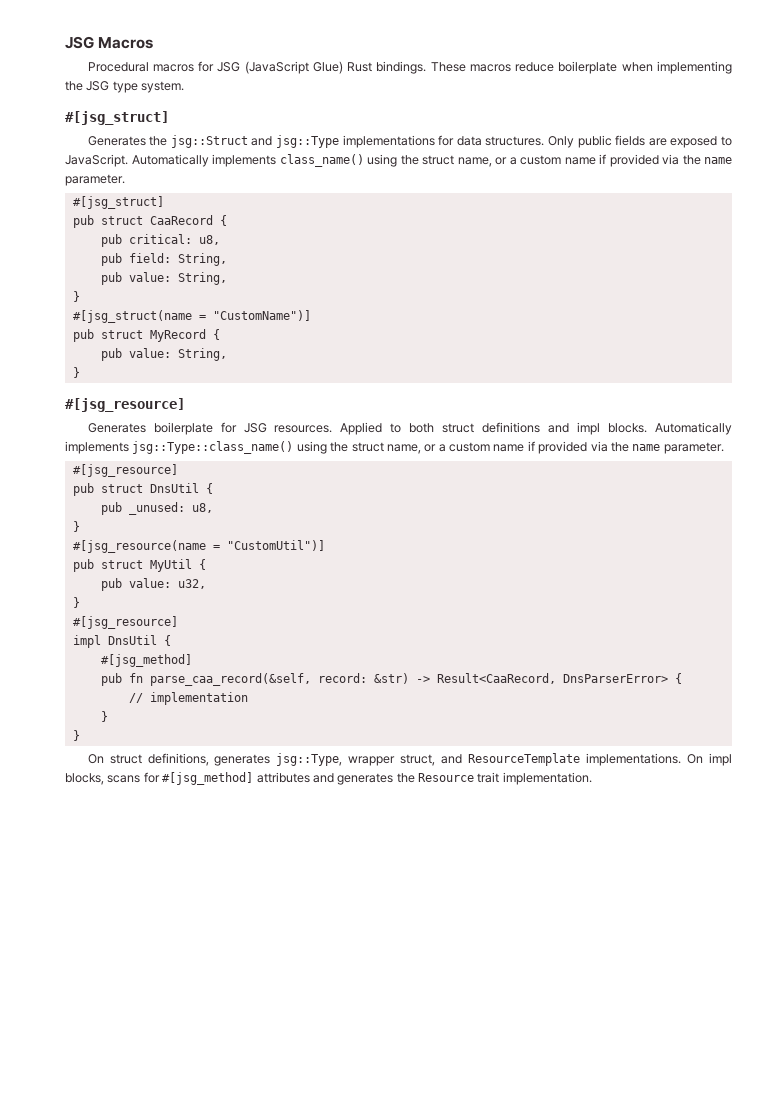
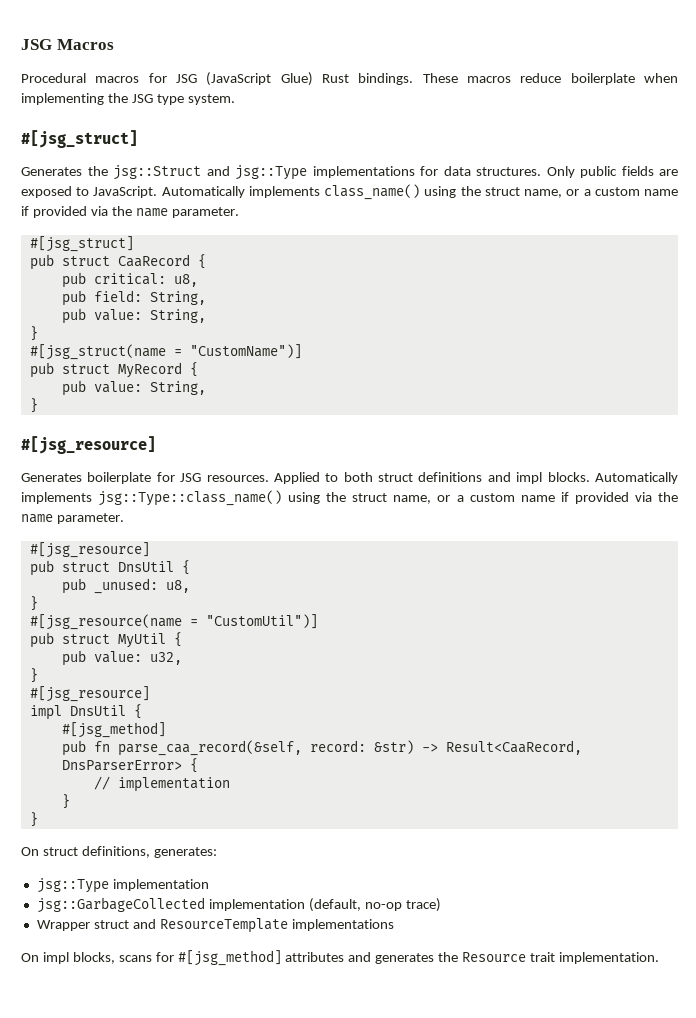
- On struct definitions, generates jsg::Type, wrapper struct, and ResourceTemplate implementations. On impl blocks, scans for #[jsg_method] attributes and generates the Resource trait implementation.
+ On struct definitions, generates:
+ jsg::Type implementation
+ jsg::GarbageCollected implementation (default, no-op trace)
+ Wrapper struct and ResourceTemplate implementations
+ On impl blocks, scans for #[jsg_method] attributes and generates the Resource trait implementation.

